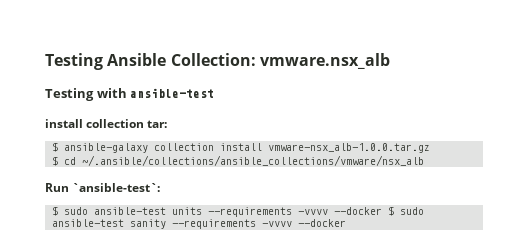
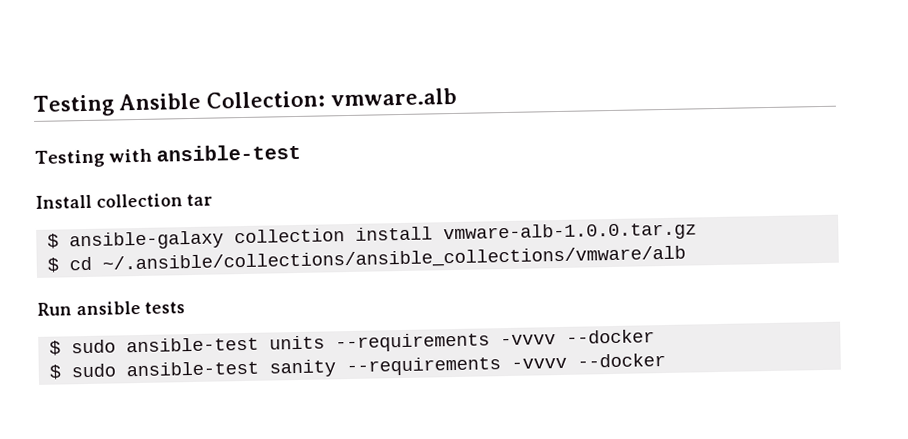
- Testing Ansible Collection: vmware.nsx_alb
+ Testing Ansible Collection: vmware.alb
- install collection tar:
+ Install collection tar
- $ ansible-galaxy collection install vmware-nsx_alb-1.0.0.tar.gz
+ $ ansible-galaxy collection install vmware-alb-1.0.0.tar.gz
- $ cd ~/.ansible/collections/ansible_collections/vmware/nsx_alb
+ $ cd ~/.ansible/collections/ansible_collections/vmware/alb
- Run `ansible-test`:
+ Run ansible tests
- $ sudo ansible-test units --requirements -vvvv --docker $ sudo ansible-test sanity --requirements -vvvv --docker
+ $ sudo ansible-test units --requirements -vvvv --docker
+ $ sudo ansible-test sanity --requirements -vvvv --docker

